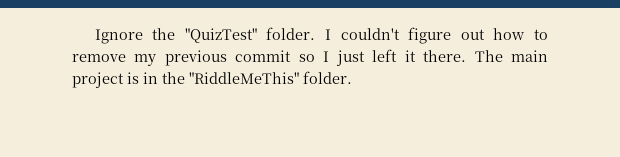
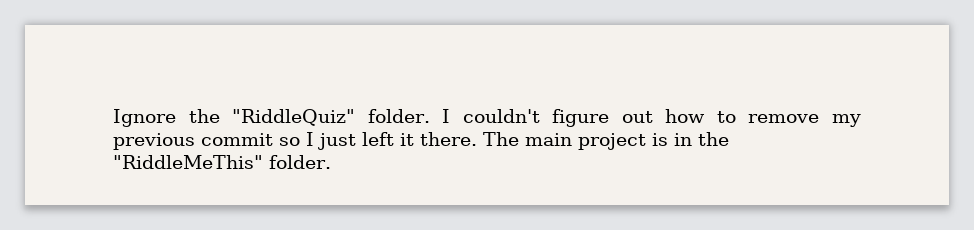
- Ignore the "QuizTest" folder.
+ Ignore the "RiddleQuiz" folder.

